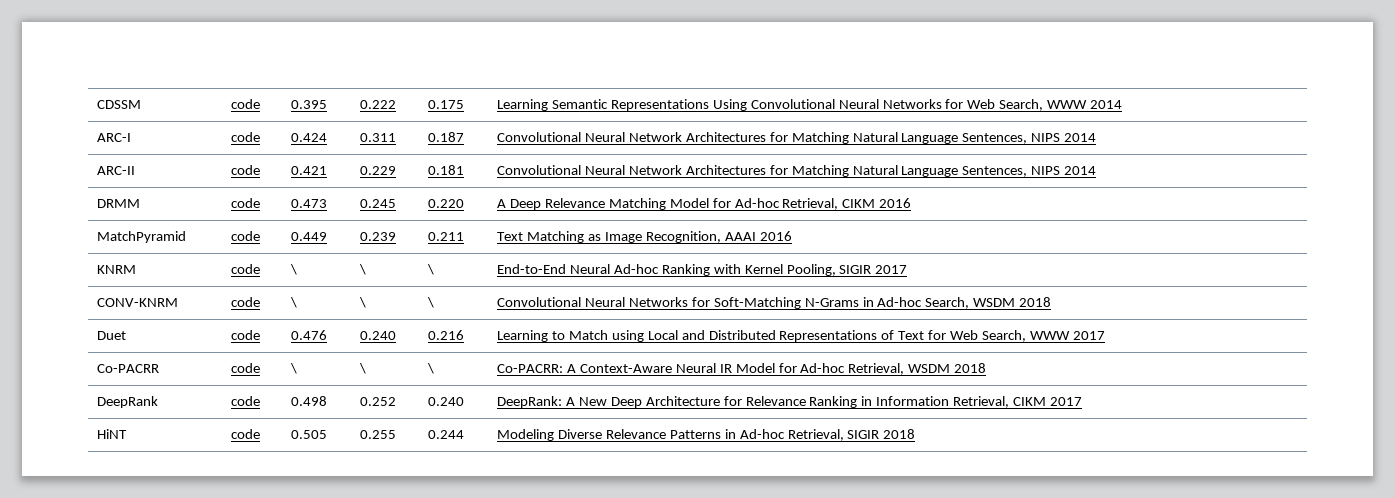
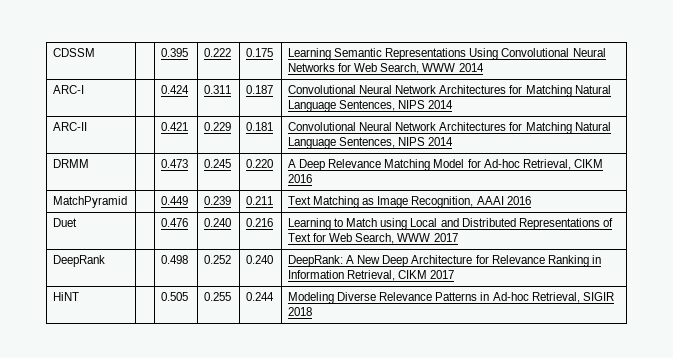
- CDSSM | code | 0.395 | 0.222 | 0.175 | Learning Semantic Representations Using Convolutional Neural Networks for Web Search, WWW 2014
+ CDSSM | | 0.395 | 0.222 | 0.175 | Learning Semantic Representations Using Convolutional Neural Networks for Web Search, WWW 2014
- ARC-I | code | 0.424 | 0.311 | 0.187 | Convolutional Neural Network Architectures for Matching Natural Language Sentences, NIPS 2014
+ ARC-I | | 0.424 | 0.311 | 0.187 | Convolutional Neural Network Architectures for Matching Natural Language Sentences, NIPS 2014
- ARC-II | code | 0.421 | 0.229 | 0.181 | Convolutional Neural Network Architectures for Matching Natural Language Sentences, NIPS 2014
+ ARC-II | | 0.421 | 0.229 | 0.181 | Convolutional Neural Network Architectures for Matching Natural Language Sentences, NIPS 2014
- DRMM | code | 0.473 | 0.245 | 0.220 | A Deep Relevance Matching Model for Ad-hoc Retrieval, CIKM 2016
+ DRMM | | 0.473 | 0.245 | 0.220 | A Deep Relevance Matching Model for Ad-hoc Retrieval, CIKM 2016
- MatchPyramid | code | 0.449 | 0.239 | 0.211 | Text Matching as Image Recognition, AAAI 2016
+ MatchPyramid | | 0.449 | 0.239 | 0.211 | Text Matching as Image Recognition, AAAI 2016
- KNRM | code | \ | \ | \ | End-to-End Neural Ad-hoc Ranking with Kernel Pooling, SIGIR 2017
- CONV-KNRM | code | \ | \ | \ | Convolutional Neural Networks for Soft-Matching N-Grams in Ad-hoc Search, WSDM 2018
- Duet | code | 0.476 | 0.240 | 0.216 | Learning to Match using Local and Distributed Representations of Text for Web Search, WWW 2017
+ Duet | | 0.476 | 0.240 | 0.216 | Learning to Match using Local and Distributed Representations of Text for Web Search, WWW 2017
- Co-PACRR | code | \ | \ | \ | Co-PACRR: A Context-Aware Neural IR Model for Ad-hoc Retrieval, WSDM 2018
- DeepRank | code | 0.498 | 0.252 | 0.240 | DeepRank: A New Deep Architecture for Relevance Ranking in Information Retrieval, CIKM 2017
+ DeepRank | | 0.498 | 0.252 | 0.240 | DeepRank: A New Deep Architecture for Relevance Ranking in Information Retrieval, CIKM 2017
- HiNT | code | 0.505 | 0.255 | 0.244 | Modeling Diverse Relevance Patterns in Ad-hoc Retrieval, SIGIR 2018
+ HiNT | | 0.505 | 0.255 | 0.244 | Modeling Diverse Relevance Patterns in Ad-hoc Retrieval, SIGIR 2018

